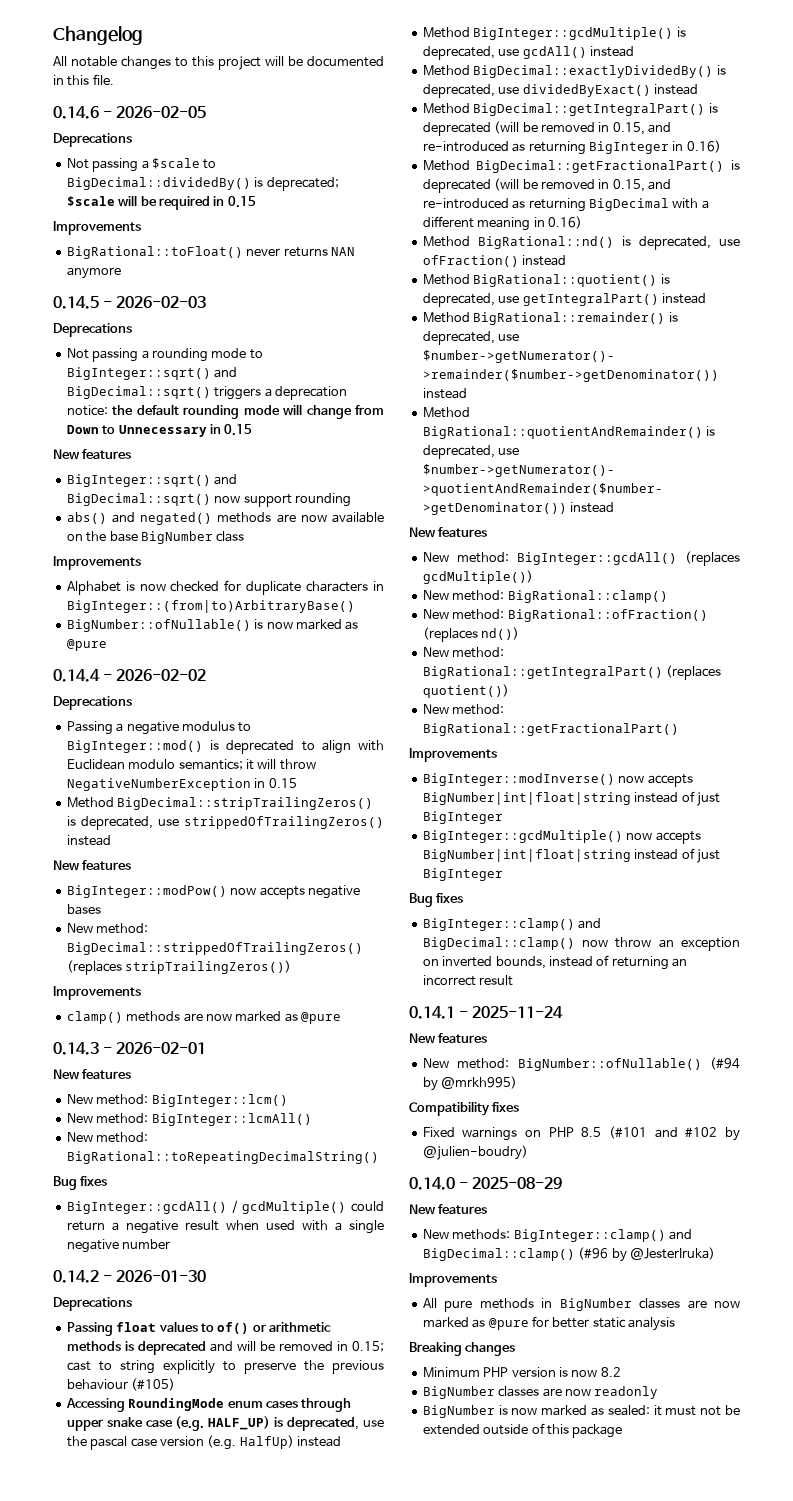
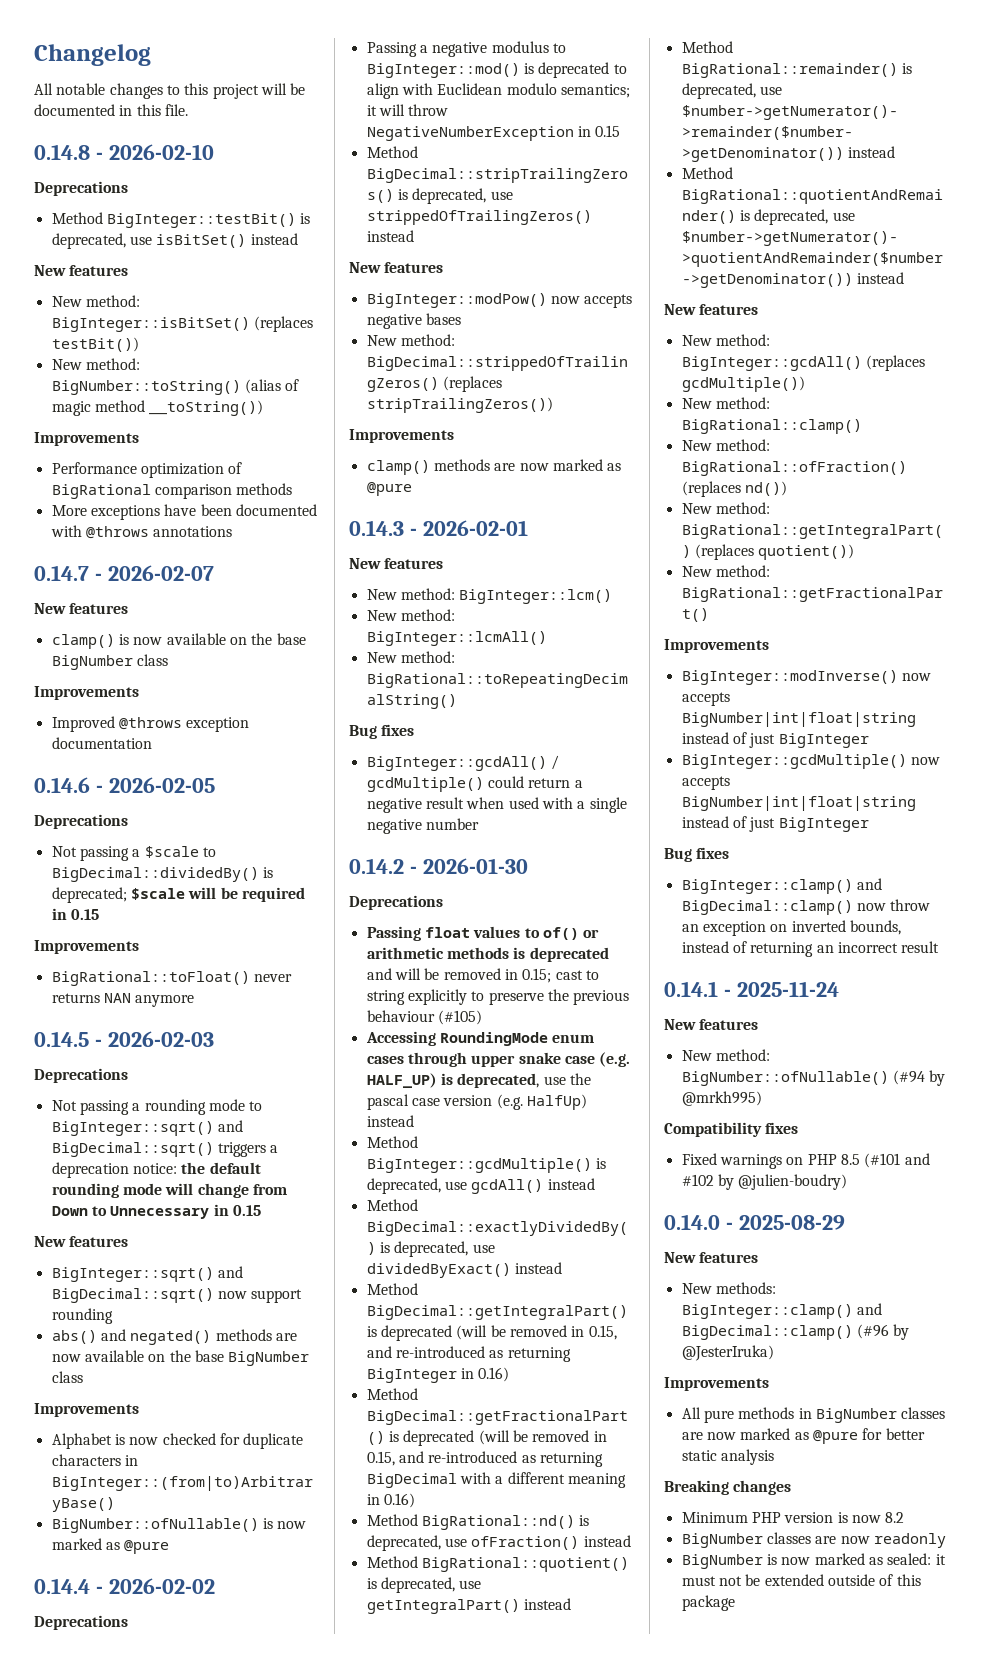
+ 0.14.8 - 2026-02-10
+ Deprecations
+ Method BigInteger::testBit() is deprecated, use isBitSet() instead
+ New features
+ New method: BigInteger::isBitSet() (replaces testBit())
+ New method: BigNumber::toString() (alias of magic method __toString())
+ Improvements
+ Performance optimization of BigRational comparison methods
+ More exceptions have been documented with @throws annotations
+ 0.14.7 - 2026-02-07
+ New features
+ clamp() is now available on the base BigNumber class
+ Improvements
+ Improved @throws exception documentation

